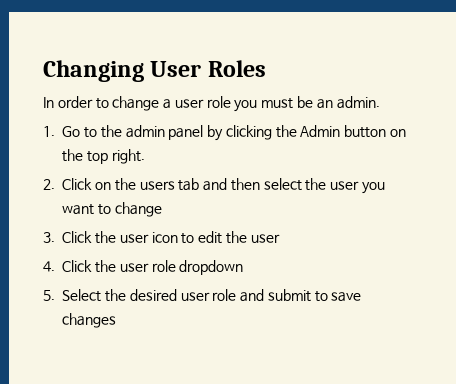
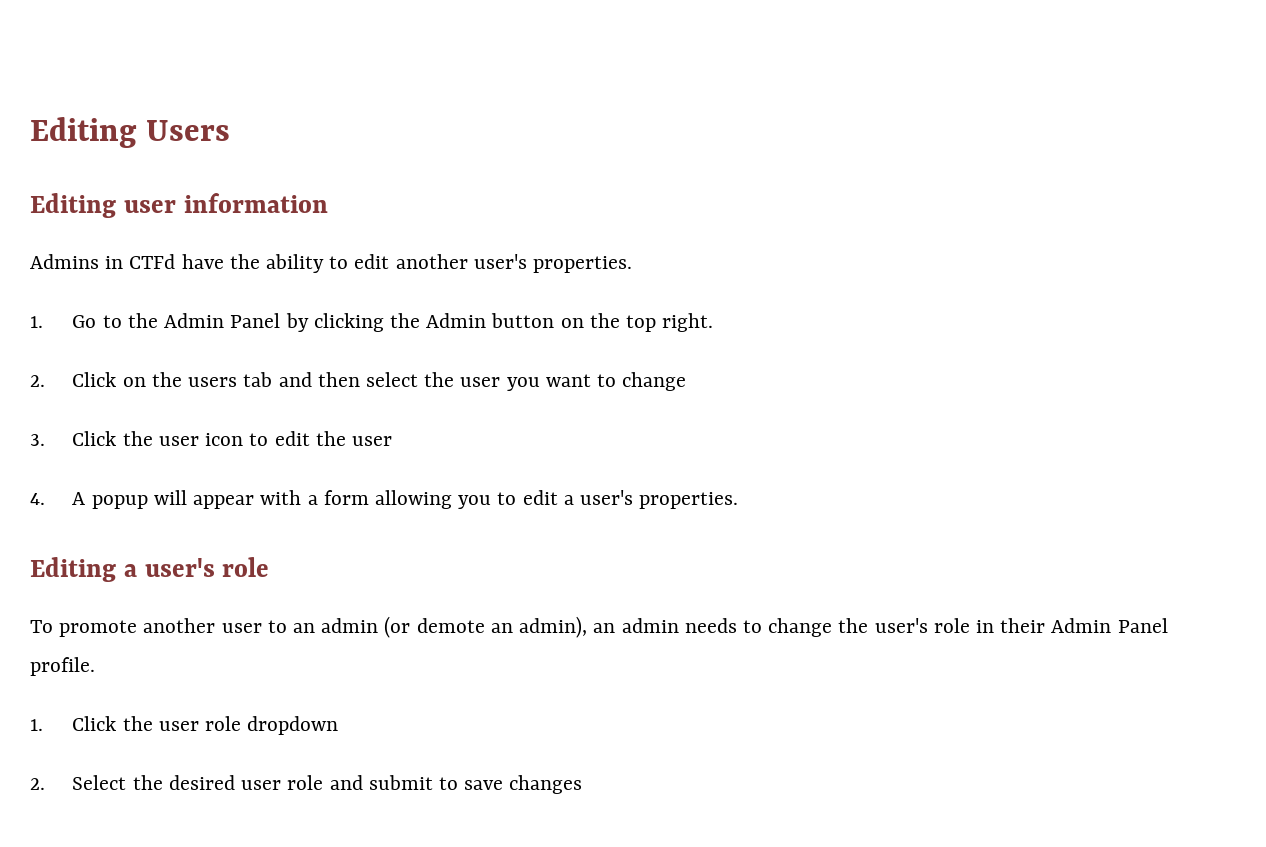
- Changing User Roles
- In order to change a user role you must be an admin.
+ Editing Users
+ Editing user information
+ Admins in CTFd have the ability to edit another user's properties.
- 1. Go to the admin panel by clicking the Admin button on the top right.
+ 1. Go to the Admin Panel by clicking the Admin button on the top right.
- 4. Click the user role dropdown
+ 4. A popup will appear with a form allowing you to edit a user's properties.
+ Editing a user's role
+ To promote another user to an admin (or demote an admin), an admin needs to change the user's role in their Admin Panel profile.
+ 1. Click the user role dropdown
- 5. Select the desired user role and submit to save changes
+ 2. Select the desired user role and submit to save changes

